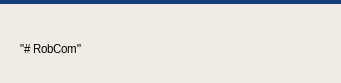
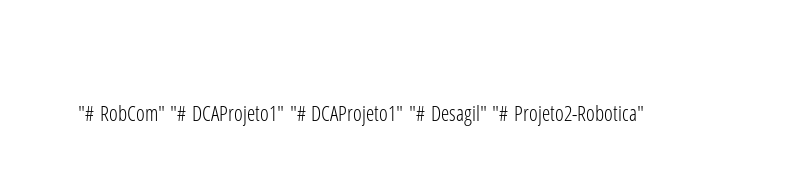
- "# RobCom"
+ "# RobCom" "# DCAProjeto1" "# DCAProjeto1" "# Desagil" "# Projeto2-Robotica"

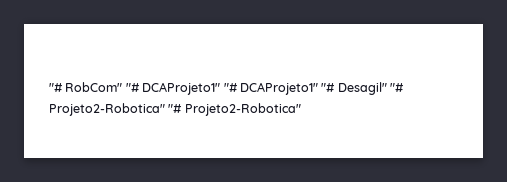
- "# RobCom" "# DCAProjeto1" "# DCAProjeto1" "# Desagil" "# Projeto2-Robotica"
+ "# RobCom" "# DCAProjeto1" "# DCAProjeto1" "# Desagil" "# Projeto2-Robotica" "# Projeto2-Robotica"

